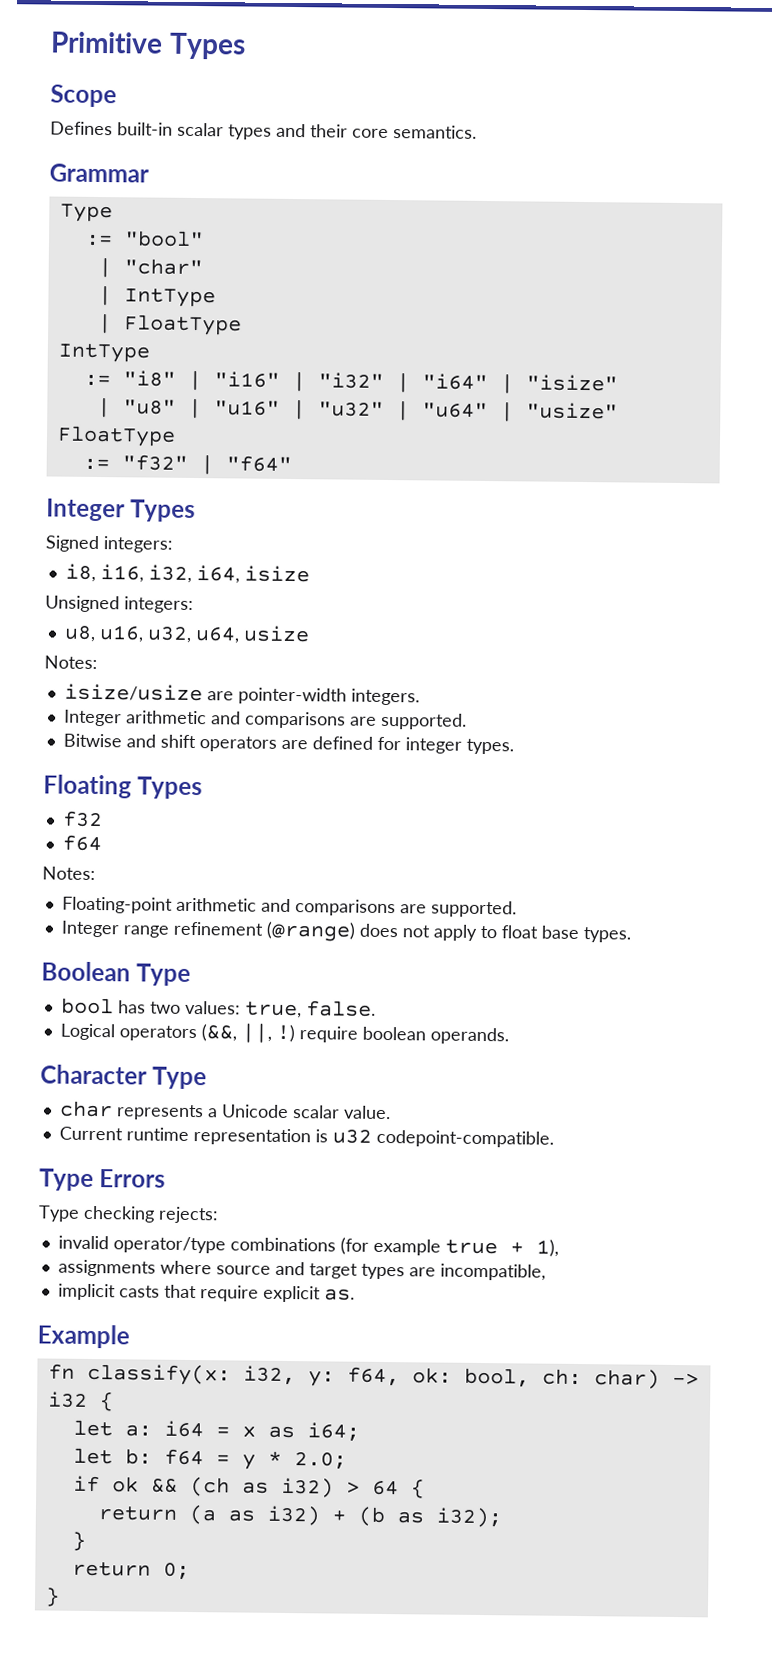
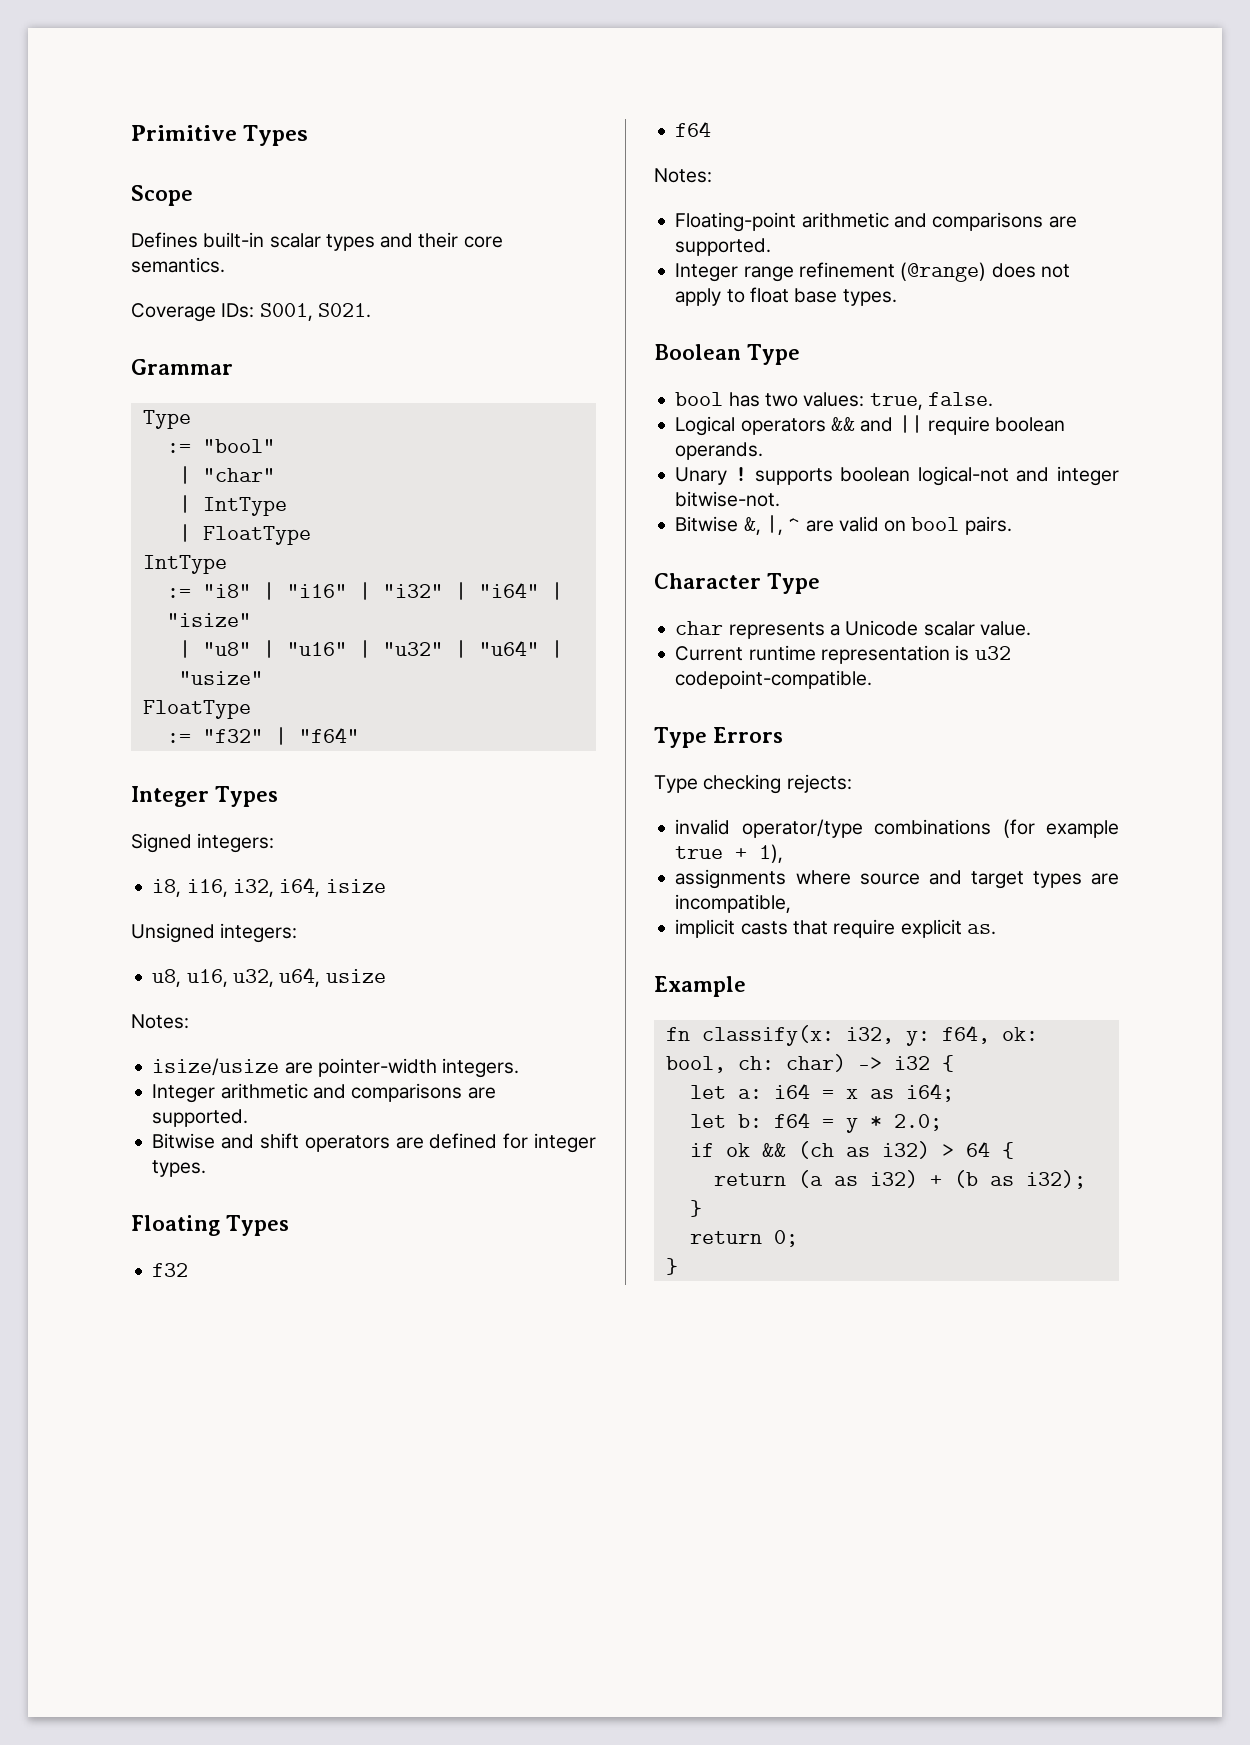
+ Coverage IDs: S001, S021.
- Logical operators (&&, ||, !) require boolean operands.
+ Logical operators && and || require boolean operands.
+ Unary ! supports boolean logical-not and integer bitwise-not.
+ Bitwise &, |, ^ are valid on bool pairs.

